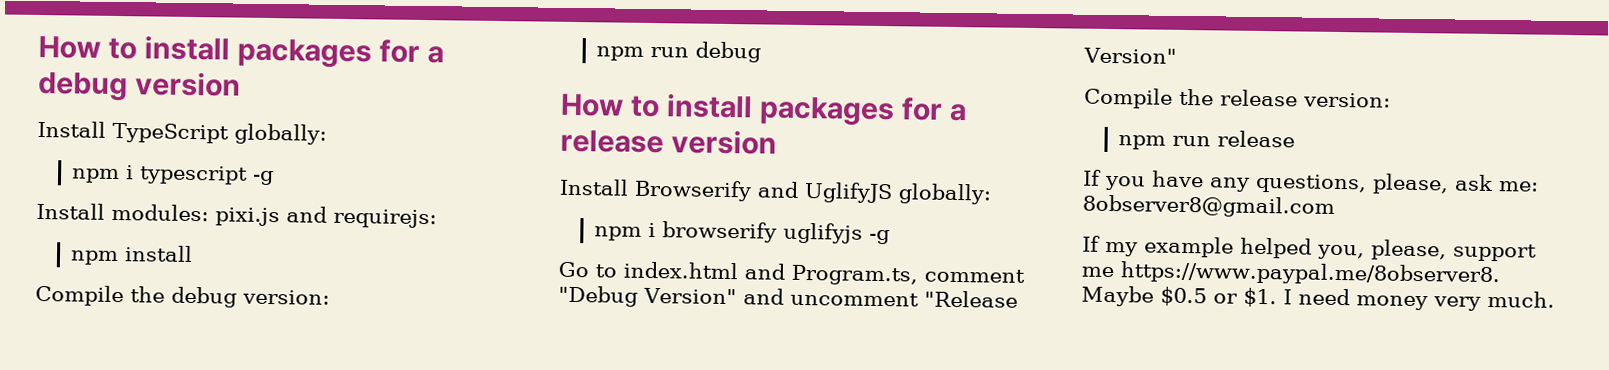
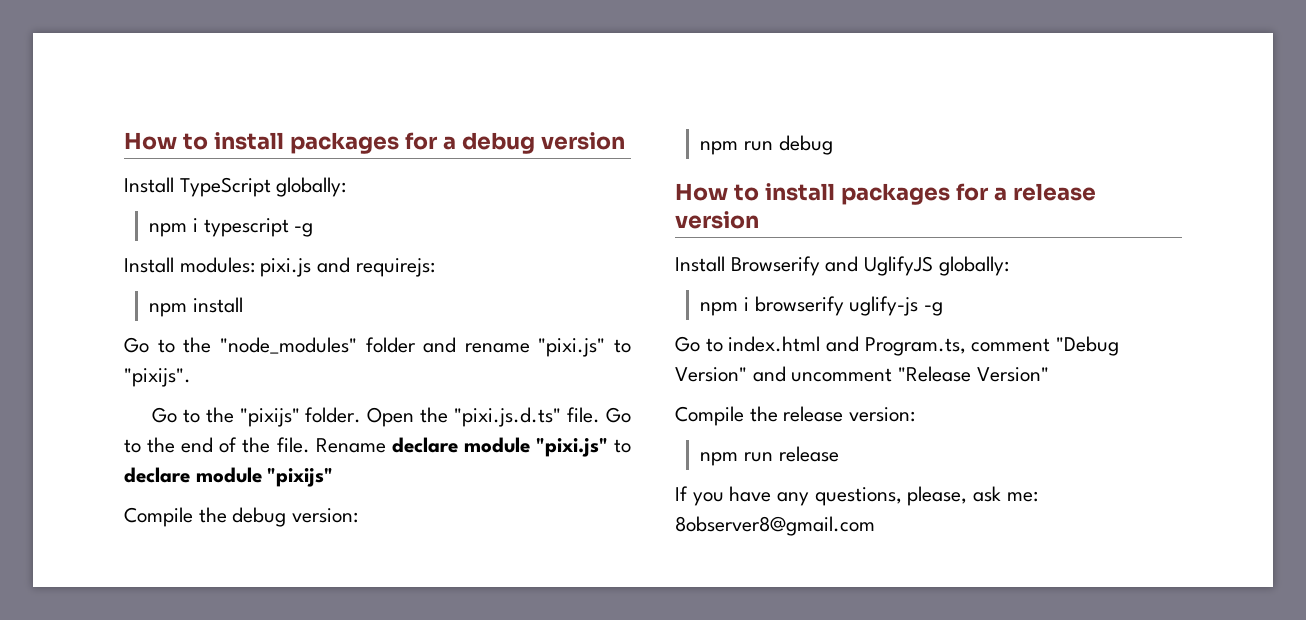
+ Go to the "node_modules" folder and rename "pixi.js" to "pixijs".
+ Go to the "pixijs" folder. Open the "pixi.js.d.ts" file. Go to the end of the file. Rename declare module "pixi.js" to declare module "pixijs"
- npm i browserify uglifyjs -g
+ npm i browserify uglify-js -g
- If my example helped you, please, support me https://www.paypal.me/8observer8. Maybe $0.5 or $1. I need money very much.

